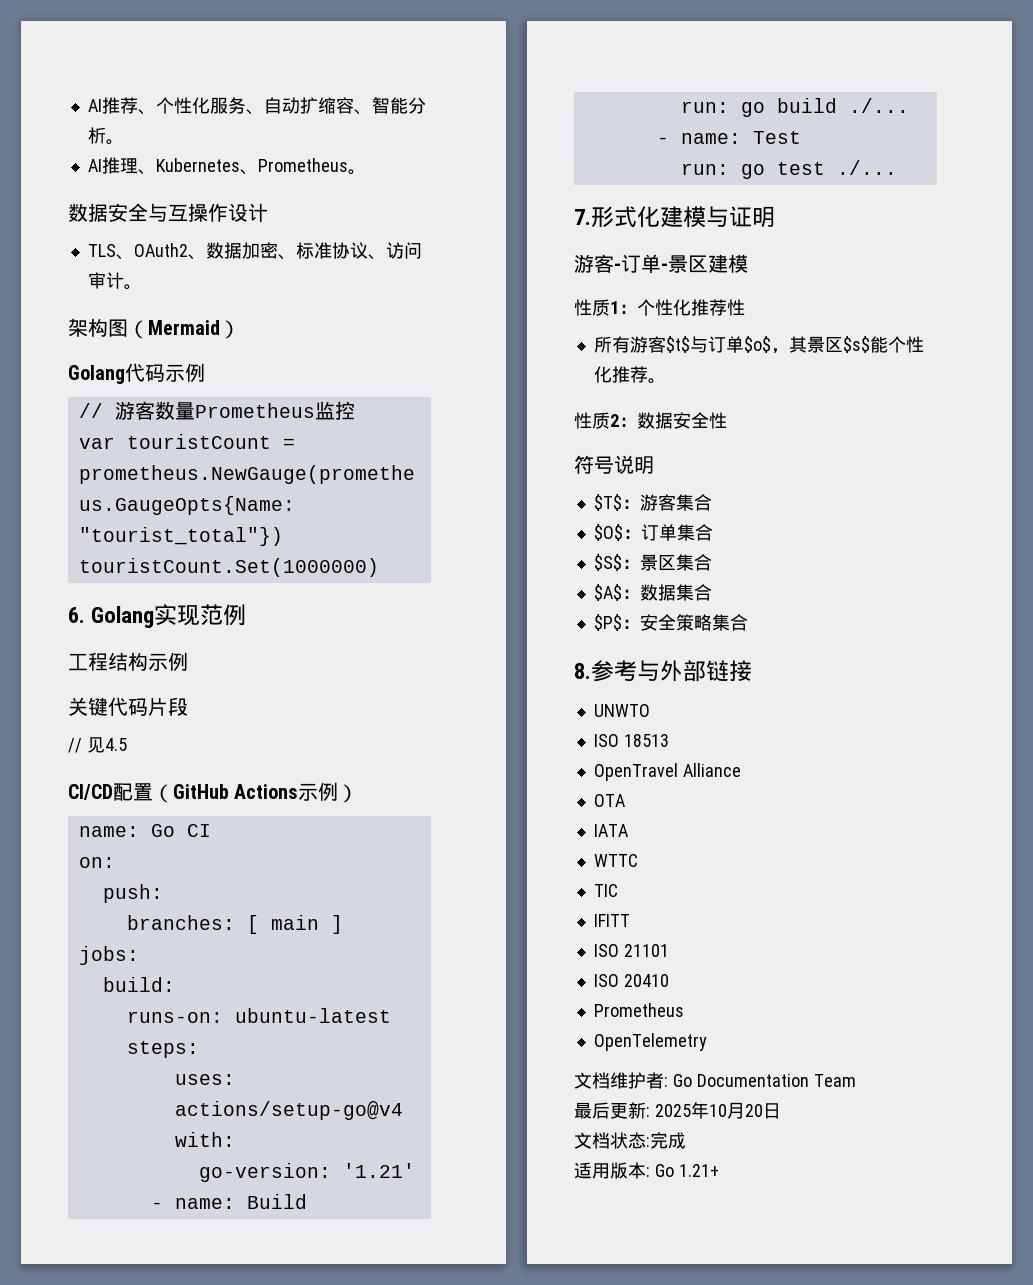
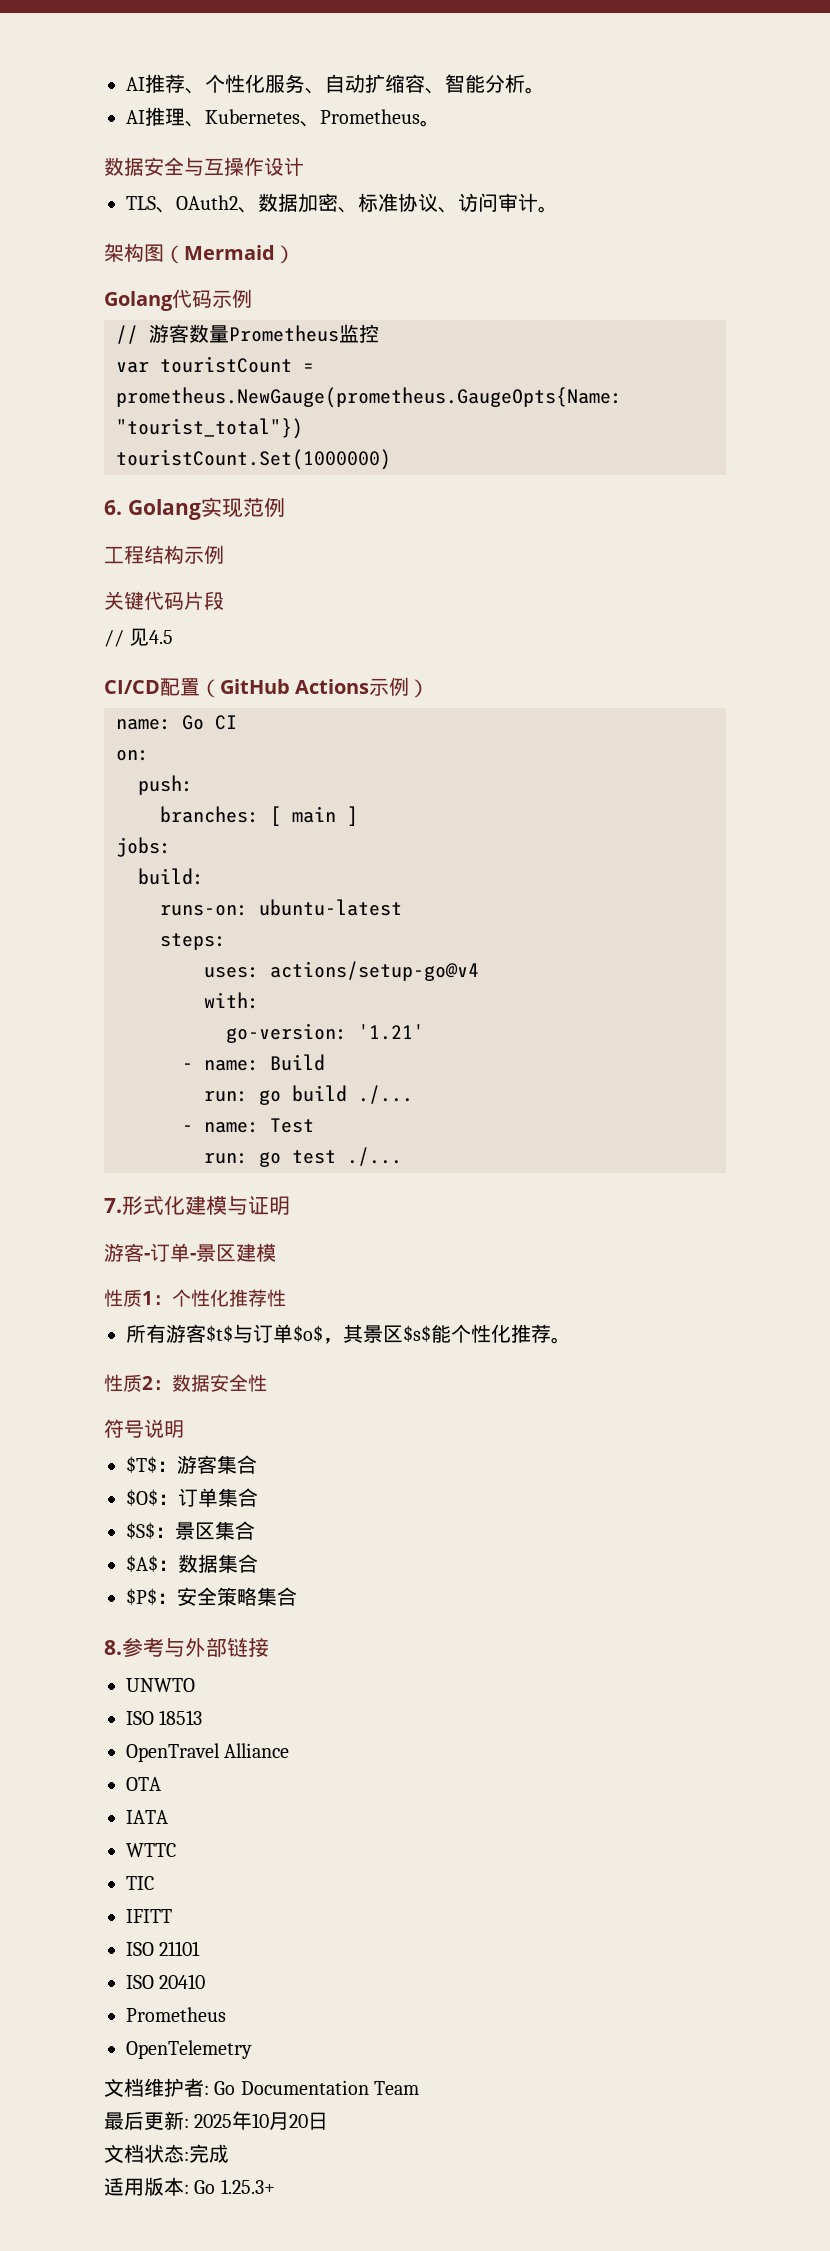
- 适用版本: Go 1.21+
+ 适用版本: Go 1.25.3+

